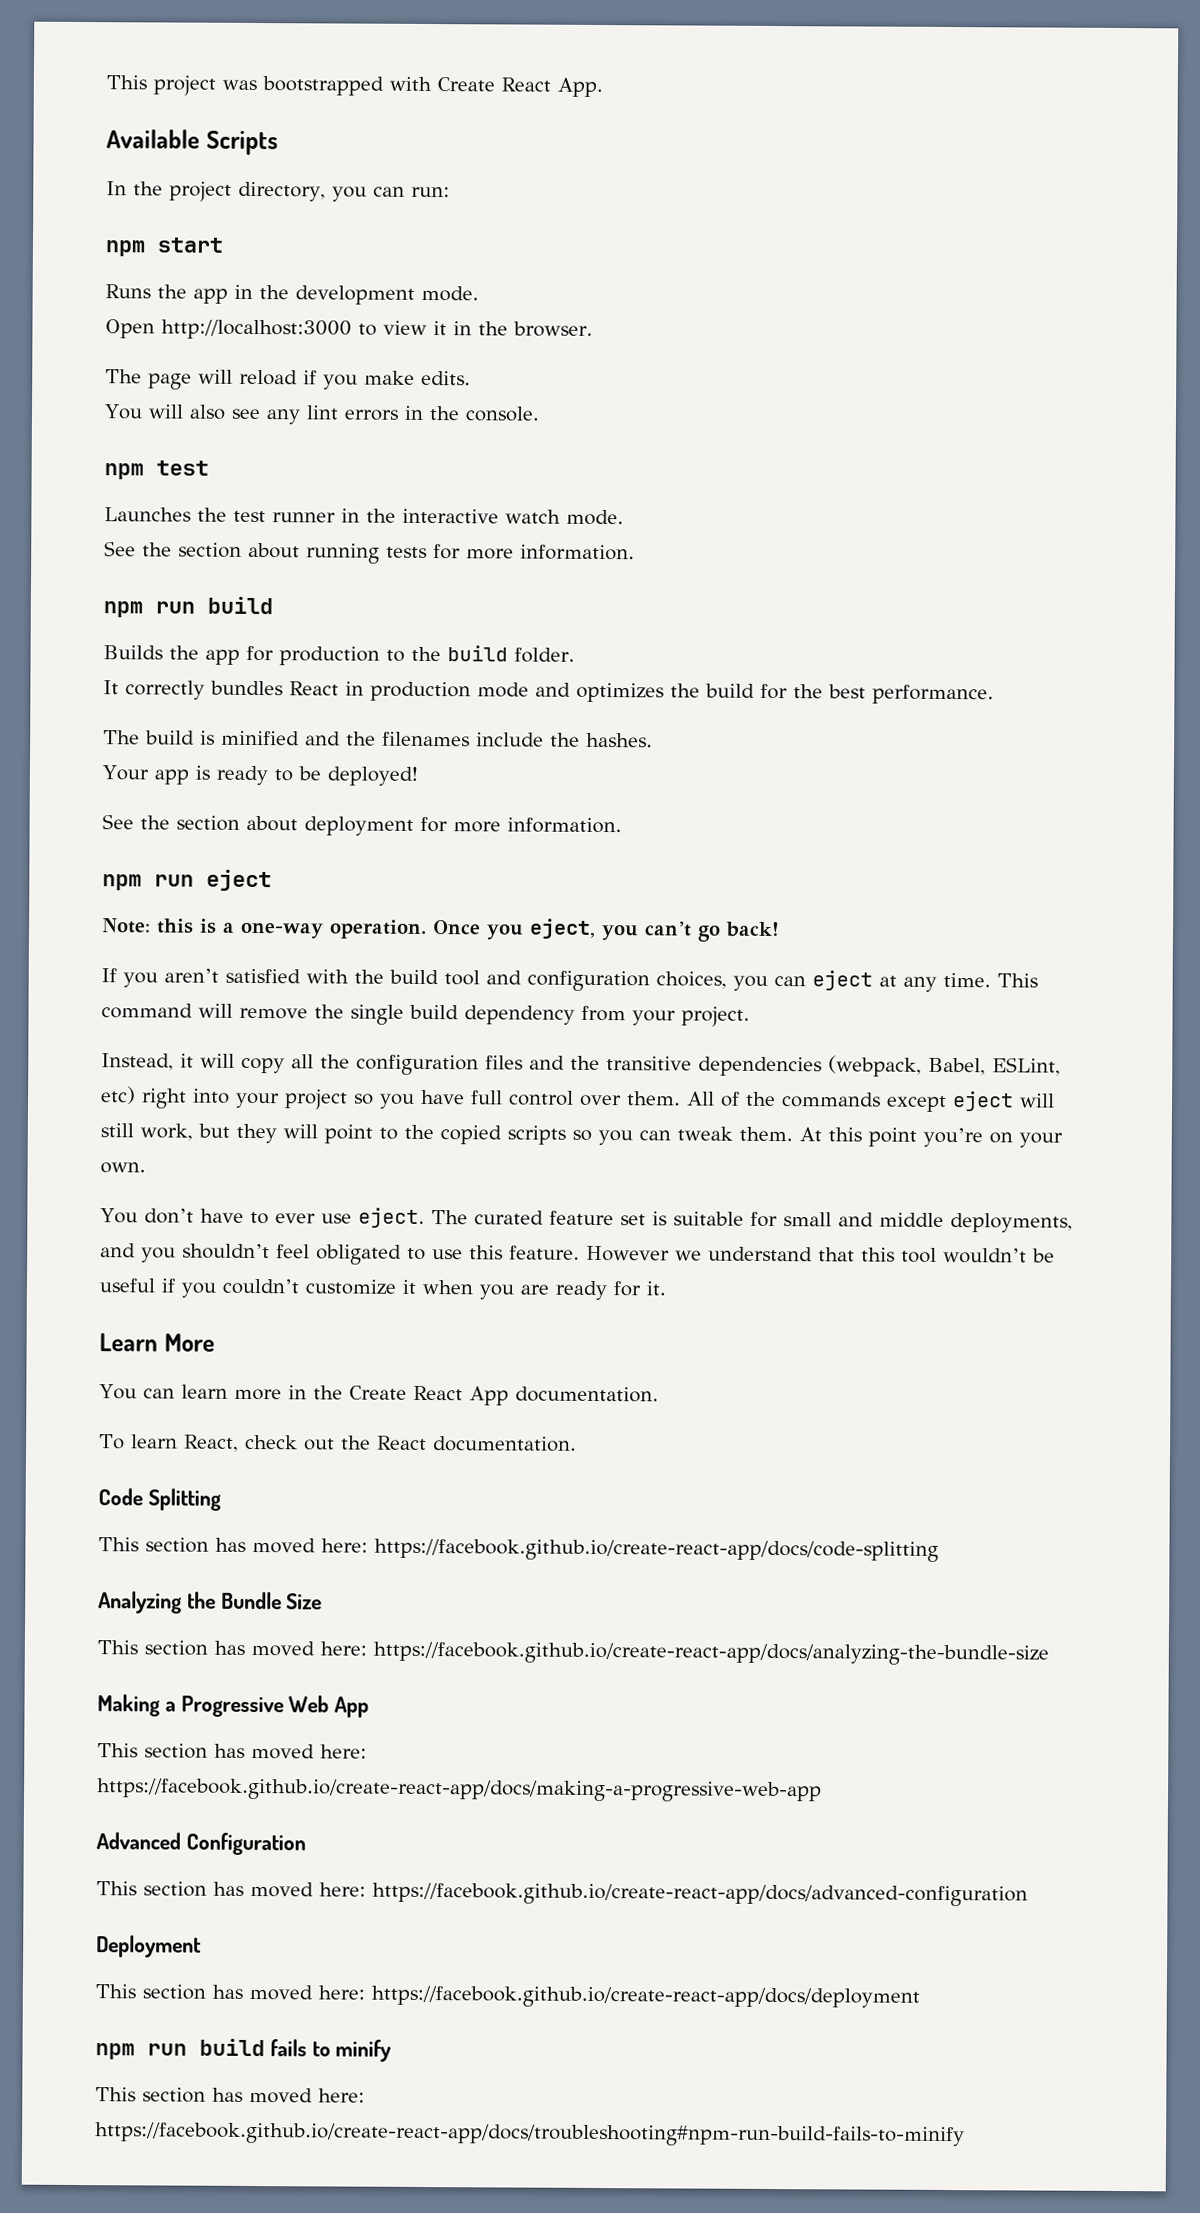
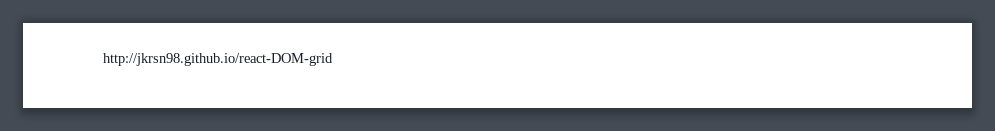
- This project was bootstrapped with Create React App.
- Available Scripts
- In the project directory, you can run:
- npm start
- Runs the app in the development mode.
- Open http://localhost:3000 to view it in the browser.
- The page will reload if you make edits.
- You will also see any lint errors in the console.
- npm test
- Launches the test runner in the interactive watch mode.
- See the section about running tests for more information.
- npm run build
- Builds the app for production to the build folder.
- It correctly bundles React in production mode and optimizes the build for the best performance.
- The build is minified and the filenames include the hashes.
- Your app is ready to be deployed!
- See the section about deployment for more information.
- npm run eject
- Note: this is a one-way operation. Once you eject, you can’t go back!
- If you aren’t satisfied with the build tool and configuration choices, you can eject at any time. This command will remove the single build dependency from your project.
- Instead, it will copy all the configuration files and the transitive dependencies (webpack, Babel, ESLint, etc) right into your project so you have full control over them. All of the commands except eject will still work, but they will point to the copied scripts so you can tweak them. At this point you’re on your own.
- You don’t have to ever use eject. The curated feature set is suitable for small and middle deployments, and you shouldn’t feel obligated to use this feature. However we understand that this tool wouldn’t be useful if you couldn’t customize it when you are ready for it.
- Learn More
- You can learn more in the Create React App documentation.
- To learn React, check out the React documentation.
- Code Splitting
- This section has moved here: https://facebook.github.io/create-react-app/docs/code-splitting
- Analyzing the Bundle Size
- This section has moved here: https://facebook.github.io/create-react-app/docs/analyzing-the-bundle-size
- Making a Progressive Web App
- This section has moved here: https://facebook.github.io/create-react-app/docs/making-a-progressive-web-app
- Advanced Configuration
- This section has moved here: https://facebook.github.io/create-react-app/docs/advanced-configuration
- Deployment
- This section has moved here: https://facebook.github.io/create-react-app/docs/deployment
- npm run build fails to minify
- This section has moved here: https://facebook.github.io/create-react-app/docs/troubleshooting#npm-run-build-fails-to-minify
+ http://jkrsn98.github.io/react-DOM-grid

